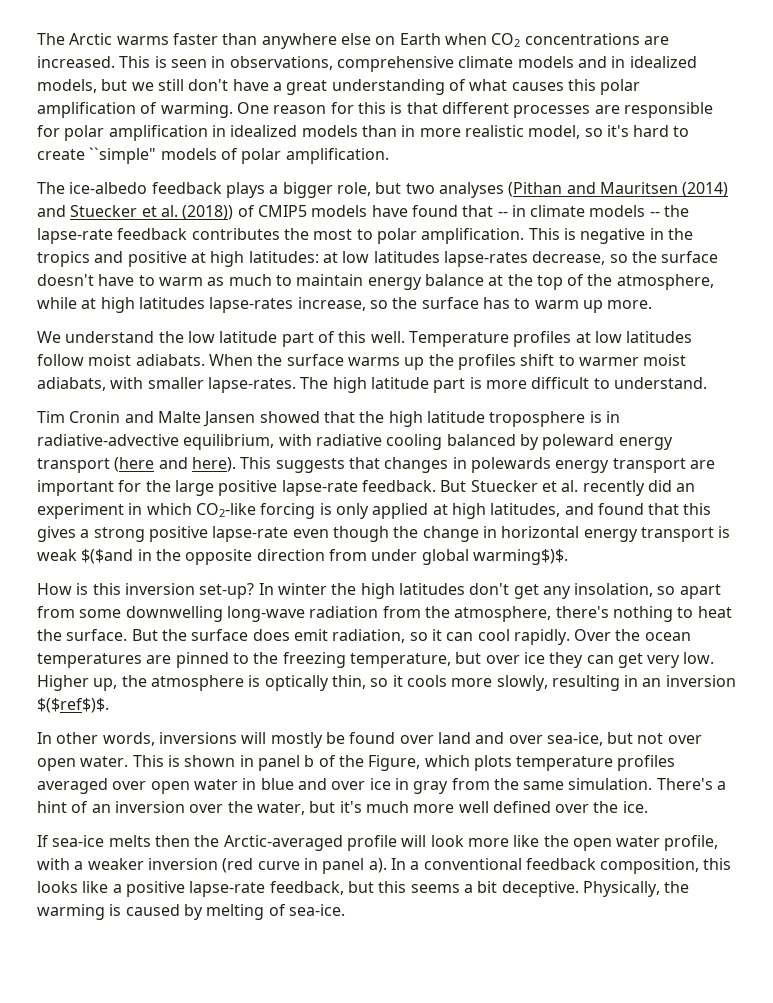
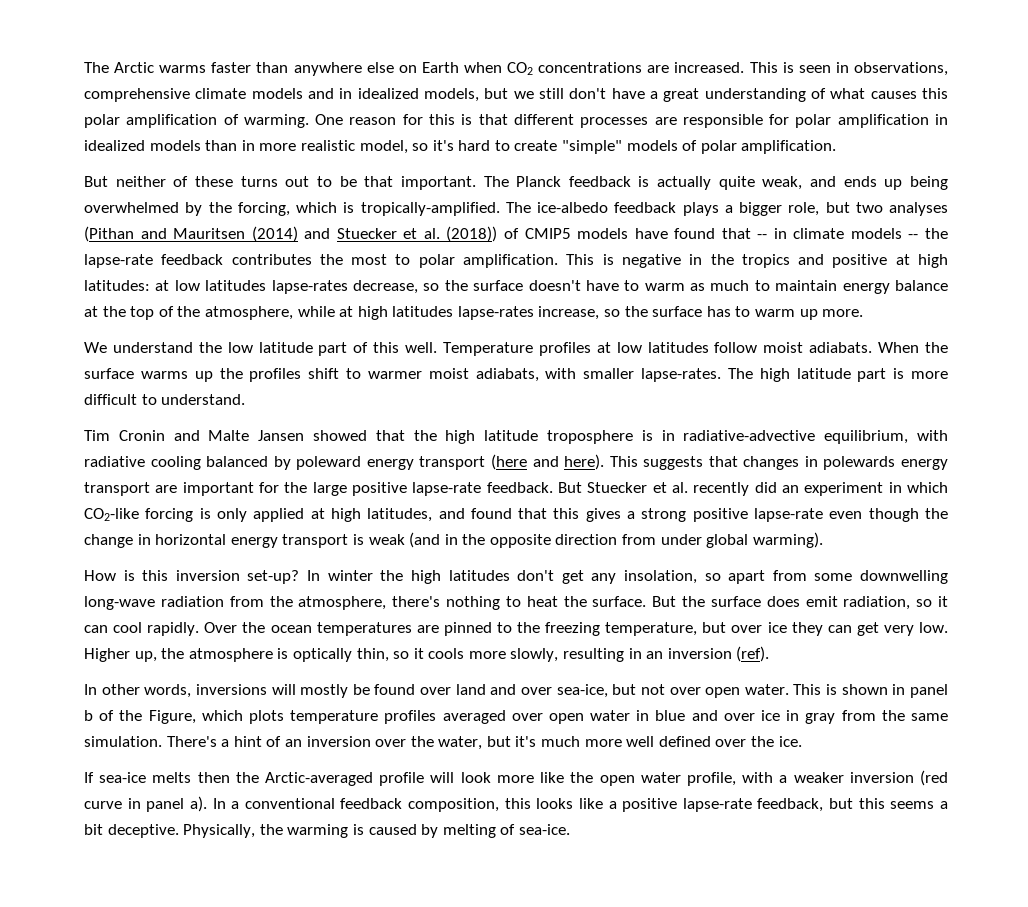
- One reason for this is that different processes are responsible for polar amplification in idealized models than in more realistic model, so it's hard to create ``simple" models of polar amplification.
+ One reason for this is that different processes are responsible for polar amplification in idealized models than in more realistic model, so it's hard to create "simple" models of polar amplification.
+ But neither of these turns out to be that important. The Planck feedback is actually quite weak, and ends up being overwhelmed by the forcing, which is tropically-amplified.
- But Stuecker et al. recently did an experiment in which CO2-like forcing is only applied at high latitudes, and found that this gives a strong positive lapse-rate even though the change in horizontal energy transport is weak $($and in the opposite direction from under global warming$)$.
+ But Stuecker et al. recently did an experiment in which CO2-like forcing is only applied at high latitudes, and found that this gives a strong positive lapse-rate even though the change in horizontal energy transport is weak (and in the opposite direction from under global warming).
- Higher up, the atmosphere is optically thin, so it cools more slowly, resulting in an inversion $($ref$)$.
+ Higher up, the atmosphere is optically thin, so it cools more slowly, resulting in an inversion (ref).

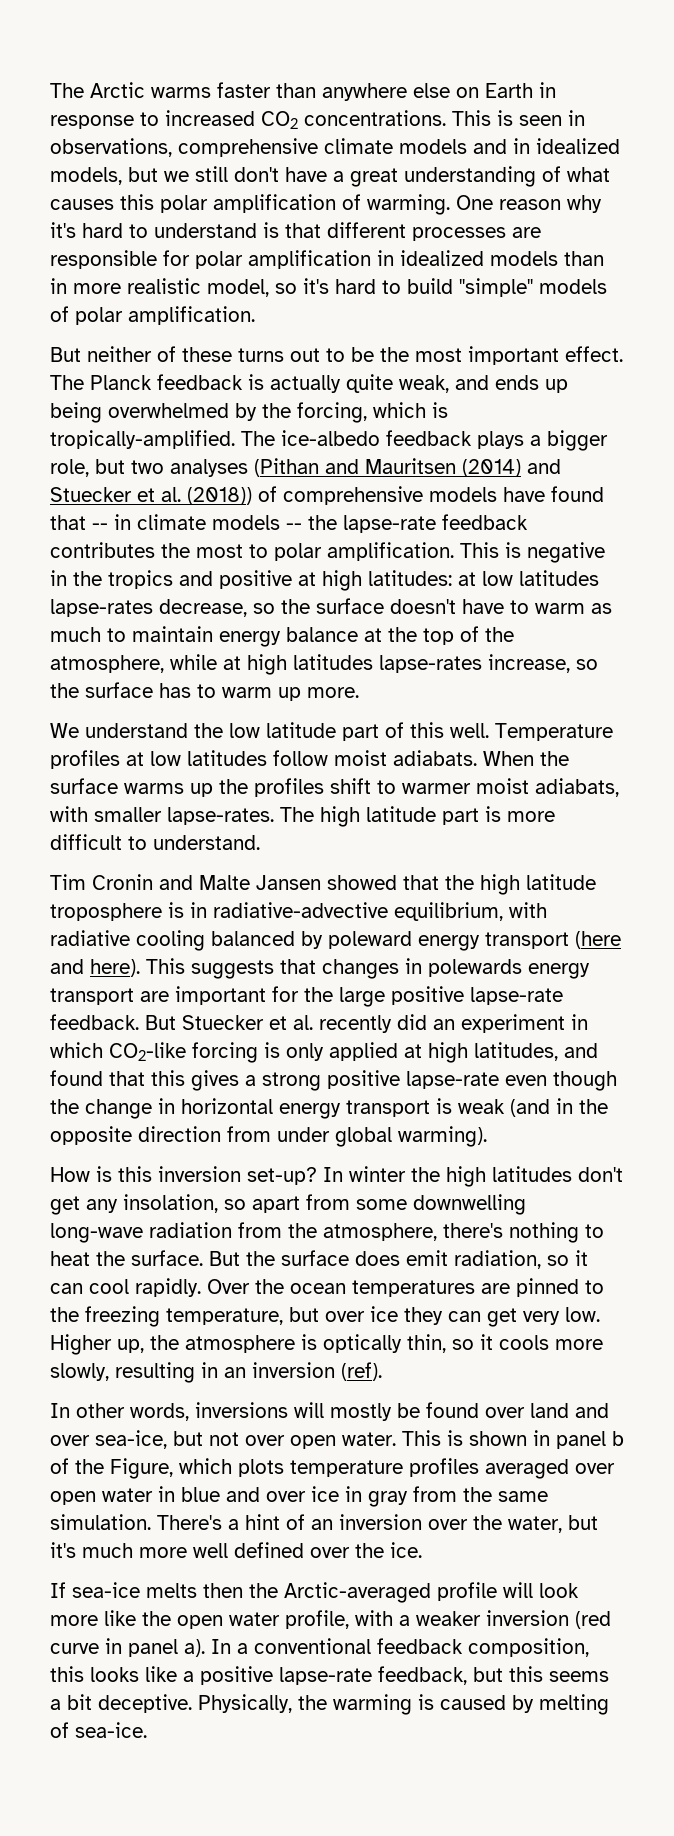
- The Arctic warms faster than anywhere else on Earth when CO2 concentrations are increased.
+ The Arctic warms faster than anywhere else on Earth in response to increased CO2 concentrations.
- One reason for this is that different processes are responsible for polar amplification in idealized models than in more realistic model, so it's hard to create "simple" models of polar amplification.
+ One reason why it's hard to understand is that different processes are responsible for polar amplification in idealized models than in more realistic model, so it's hard to build "simple" models of polar amplification.
- But neither of these turns out to be that important.
+ But neither of these turns out to be the most important effect.
- The ice-albedo feedback plays a bigger role, but two analyses (Pithan and Mauritsen (2014) and Stuecker et al. (2018)) of CMIP5 models have found that -- in climate models -- the lapse-rate feedback contributes the most to polar amplification.
+ The ice-albedo feedback plays a bigger role, but two analyses (Pithan and Mauritsen (2014) and Stuecker et al. (2018)) of comprehensive models have found that -- in climate models -- the lapse-rate feedback contributes the most to polar amplification.

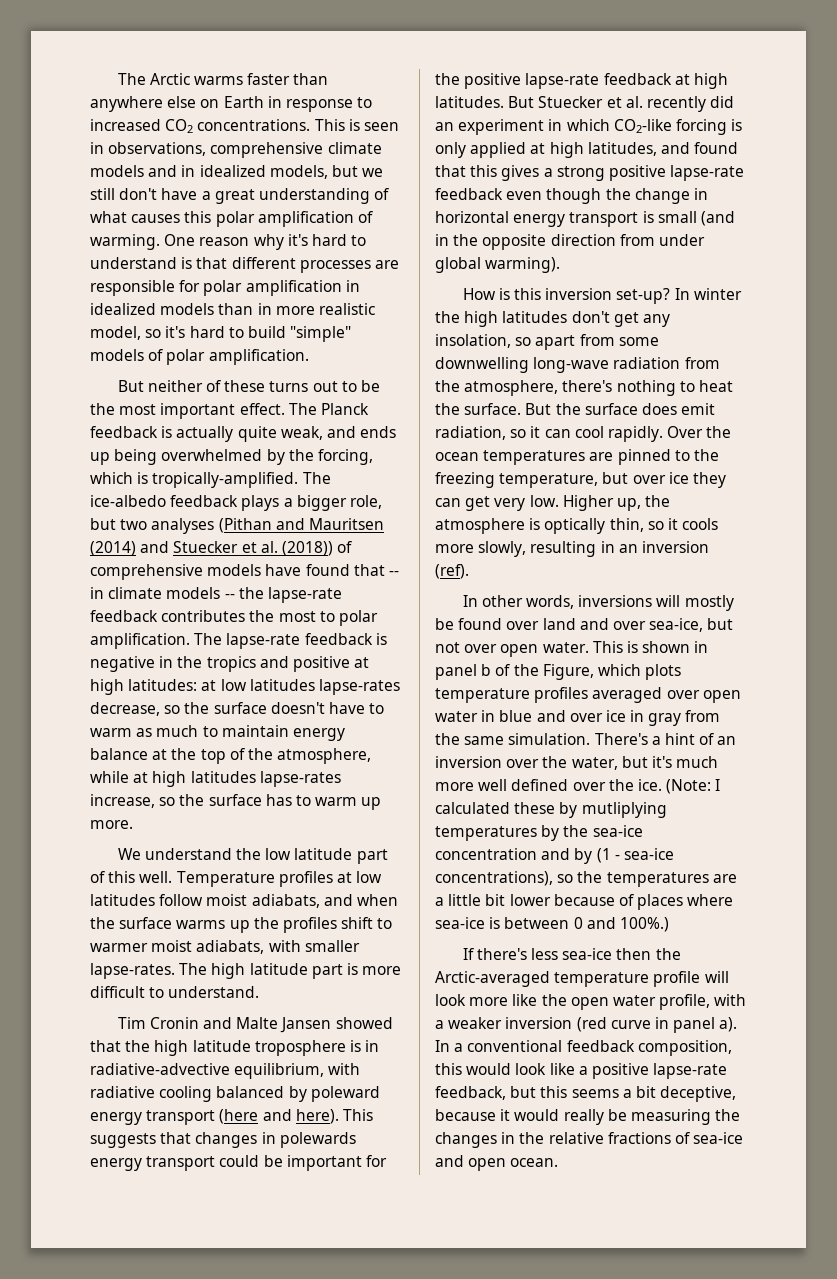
- This is negative in the tropics and positive at high latitudes: at low latitudes lapse-rates decrease, so the surface doesn't have to warm as much to maintain energy balance at the top of the atmosphere, while at high latitudes lapse-rates increase, so the surface has to warm up more.
+ The lapse-rate feedback is negative in the tropics and positive at high latitudes: at low latitudes lapse-rates decrease, so the surface doesn't have to warm as much to maintain energy balance at the top of the atmosphere, while at high latitudes lapse-rates increase, so the surface has to warm up more.
- Temperature profiles at low latitudes follow moist adiabats. When the surface warms up the profiles shift to warmer moist adiabats, with smaller lapse-rates.
+ Temperature profiles at low latitudes follow moist adiabats, and when the surface warms up the profiles shift to warmer moist adiabats, with smaller lapse-rates.
- This suggests that changes in polewards energy transport are important for the large positive lapse-rate feedback.
+ This suggests that changes in polewards energy transport could be important for the positive lapse-rate feedback at high latitudes.
- But Stuecker et al. recently did an experiment in which CO2-like forcing is only applied at high latitudes, and found that this gives a strong positive lapse-rate even though the change in horizontal energy transport is weak (and in the opposite direction from under global warming).
+ But Stuecker et al. recently did an experiment in which CO2-like forcing is only applied at high latitudes, and found that this gives a strong positive lapse-rate feedback even though the change in horizontal energy transport is small (and in the opposite direction from under global warming).
- There's a hint of an inversion over the water, but it's much more well defined over the ice.
- If sea-ice melts then the Arctic-averaged profile will look more like the open water profile, with a weaker inversion (red curve in panel a).
+ There's a hint of an inversion over the water, but it's much more well defined over the ice. (Note: I calculated these by mutliplying temperatures by the sea-ice concentration and by (1 - sea-ice concentrations), so the temperatures are a little bit lower because of places where sea-ice is between 0 and 100%.)
+ If there's less sea-ice then the Arctic-averaged temperature profile will look more like the open water profile, with a weaker inversion (red curve in panel a).
- In a conventional feedback composition, this looks like a positive lapse-rate feedback, but this seems a bit deceptive. Physically, the warming is caused by melting of sea-ice.
+ In a conventional feedback composition, this would look like a positive lapse-rate feedback, but this seems a bit deceptive, because it would really be measuring the changes in the relative fractions of sea-ice and open ocean.

